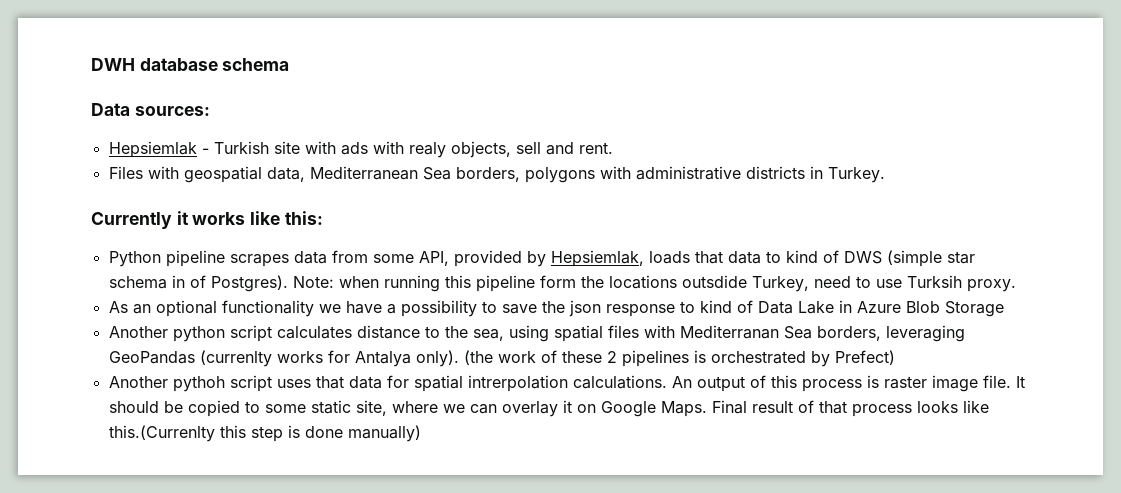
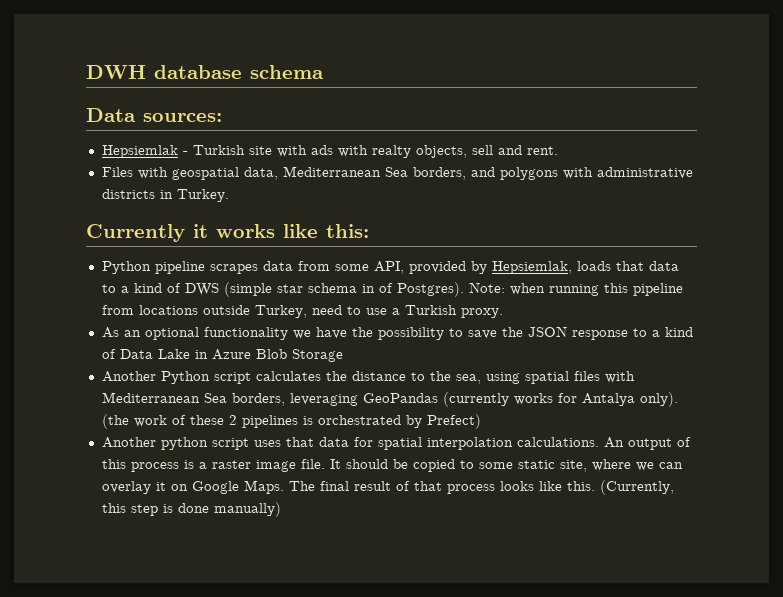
- Hepsiemlak - Turkish site with ads with realy objects, sell and rent.
+ Hepsiemlak - Turkish site with ads with realty objects, sell and rent.
- Files with geospatial data, Mediterranean Sea borders, polygons with administrative districts in Turkey.
+ Files with geospatial data, Mediterranean Sea borders, and polygons with administrative districts in Turkey.
- Python pipeline scrapes data from some API, provided by Hepsiemlak, loads that data to kind of DWS (simple star schema in of Postgres).
+ Python pipeline scrapes data from some API, provided by Hepsiemlak, loads that data to a kind of DWS (simple star schema in of Postgres).
- Note: when running this pipeline form the locations outsdide Turkey, need to use Turksih proxy.
+ Note: when running this pipeline from locations outside Turkey, need to use a Turkish proxy.
- As an optional functionality we have a possibility to save the json response to kind of Data Lake in Azure Blob Storage
+ As an optional functionality we have the possibility to save the JSON response to a kind of Data Lake in Azure Blob Storage
- Another python script calculates distance to the sea, using spatial files with Mediterranan Sea borders, leveraging GeoPandas (currenlty works for Antalya only).
+ Another Python script calculates the distance to the sea, using spatial files with Mediterranean Sea borders, leveraging GeoPandas (currently works for Antalya only).
- Another pythoh script uses that data for spatial intrerpolation calculations.
+ Another python script uses that data for spatial interpolation calculations.
- An output of this process is raster image file.
+ An output of this process is a raster image file.
- Final result of that process looks like this.(Currenlty this step is done manually)
+ The final result of that process looks like this. (Currently, this step is done manually)

